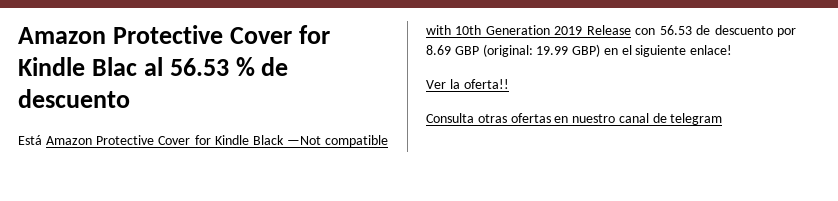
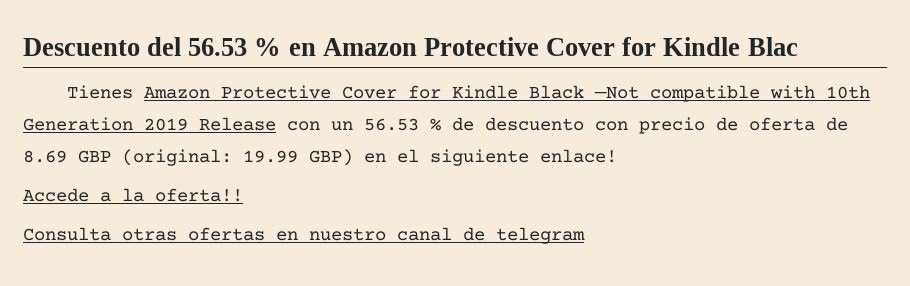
- Amazon Protective Cover for Kindle Blac al 56.53 % de descuento
- Está Amazon Protective Cover for Kindle Black —Not compatible with 10th Generation 2019 Release con 56.53 de descuento por 8.69 GBP (original: 19.99 GBP) en el siguiente enlace!
+ Descuento del 56.53 % en Amazon Protective Cover for Kindle Blac
+ Tienes Amazon Protective Cover for Kindle Black —Not compatible with 10th Generation 2019 Release con un 56.53 % de descuento con precio de oferta de 8.69 GBP (original: 19.99 GBP) en el siguiente enlace!
- Ver la oferta!!
+ Accede a la oferta!!

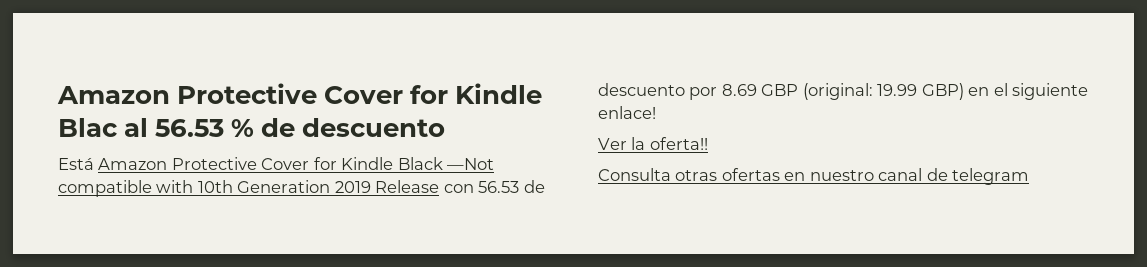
- Descuento del 56.53 % en Amazon Protective Cover for Kindle Blac
- Tienes Amazon Protective Cover for Kindle Black —Not compatible with 10th Generation 2019 Release con un 56.53 % de descuento con precio de oferta de 8.69 GBP (original: 19.99 GBP) en el siguiente enlace!
+ Amazon Protective Cover for Kindle Blac al 56.53 % de descuento
+ Está Amazon Protective Cover for Kindle Black —Not compatible with 10th Generation 2019 Release con 56.53 de descuento por 8.69 GBP (original: 19.99 GBP) en el siguiente enlace!
- Accede a la oferta!!
+ Ver la oferta!!

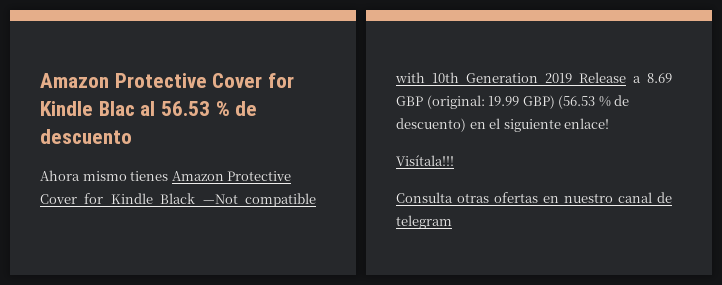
- Está Amazon Protective Cover for Kindle Black —Not compatible with 10th Generation 2019 Release con 56.53 de descuento por 8.69 GBP (original: 19.99 GBP) en el siguiente enlace!
+ Ahora mismo tienes Amazon Protective Cover for Kindle Black —Not compatible with 10th Generation 2019 Release a 8.69 GBP (original: 19.99 GBP) (56.53 % de descuento) en el siguiente enlace!
- Ver la oferta!!
+ Visítala!!!

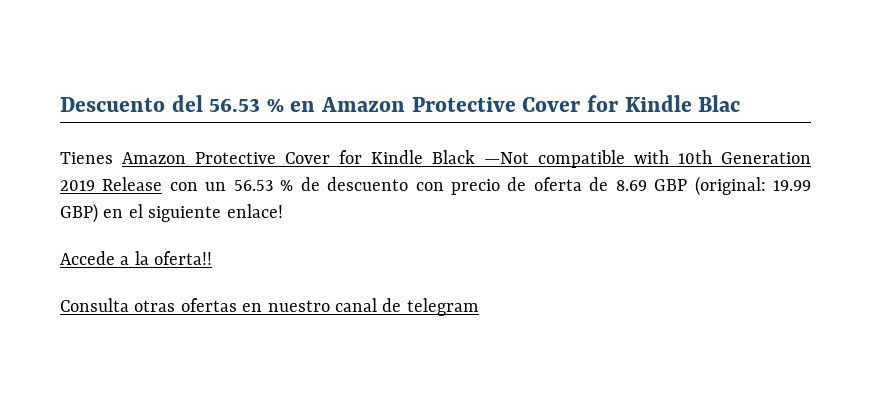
- Amazon Protective Cover for Kindle Blac al 56.53 % de descuento
- Ahora mismo tienes Amazon Protective Cover for Kindle Black —Not compatible with 10th Generation 2019 Release a 8.69 GBP (original: 19.99 GBP) (56.53 % de descuento) en el siguiente enlace!
+ Descuento del 56.53 % en Amazon Protective Cover for Kindle Blac
+ Tienes Amazon Protective Cover for Kindle Black —Not compatible with 10th Generation 2019 Release con un 56.53 % de descuento con precio de oferta de 8.69 GBP (original: 19.99 GBP) en el siguiente enlace!
- Visítala!!!
+ Accede a la oferta!!

